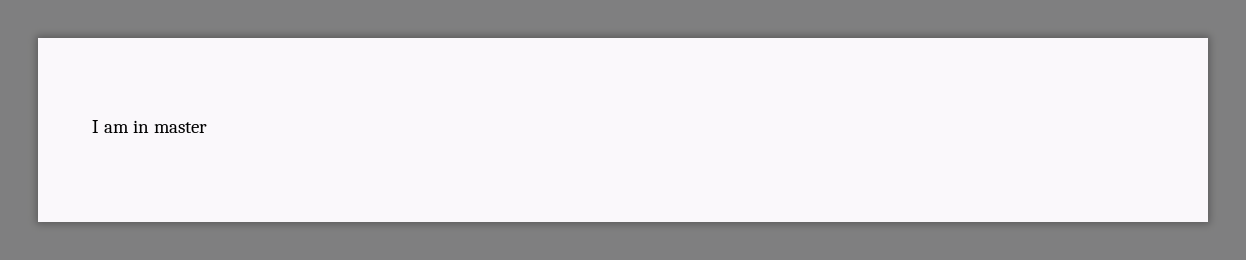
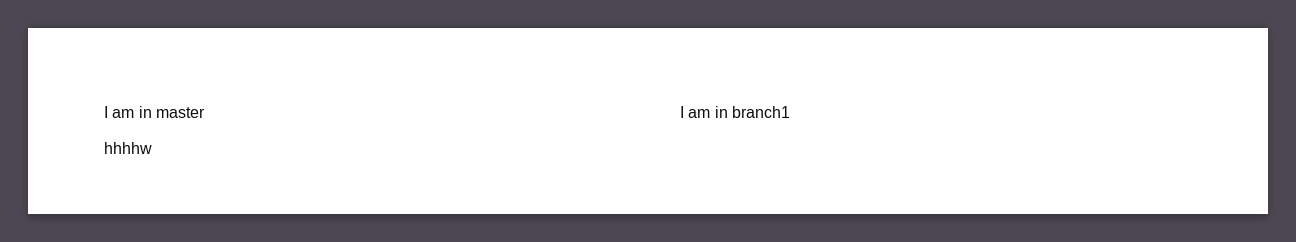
+ hhhhw
+ I am in branch1

